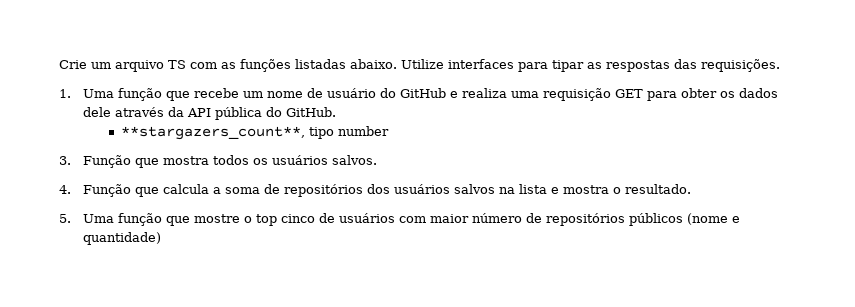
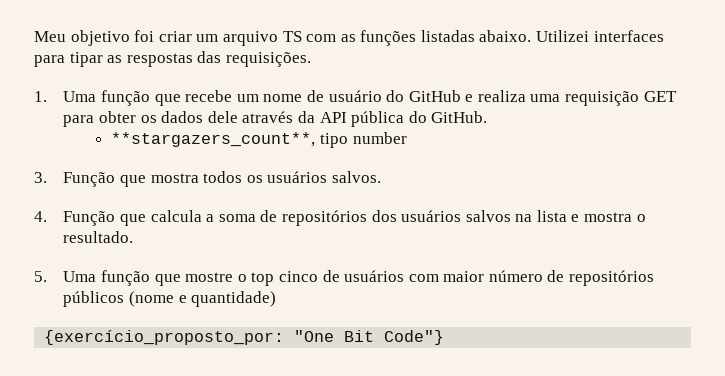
- Crie um arquivo TS com as funções listadas abaixo.
+ Meu objetivo foi criar um arquivo TS com as funções listadas abaixo.
- Utilize interfaces para tipar as respostas das requisições.
+ Utilizei interfaces para tipar as respostas das requisições.
+ {exercício_proposto_por: "One Bit Code"}

